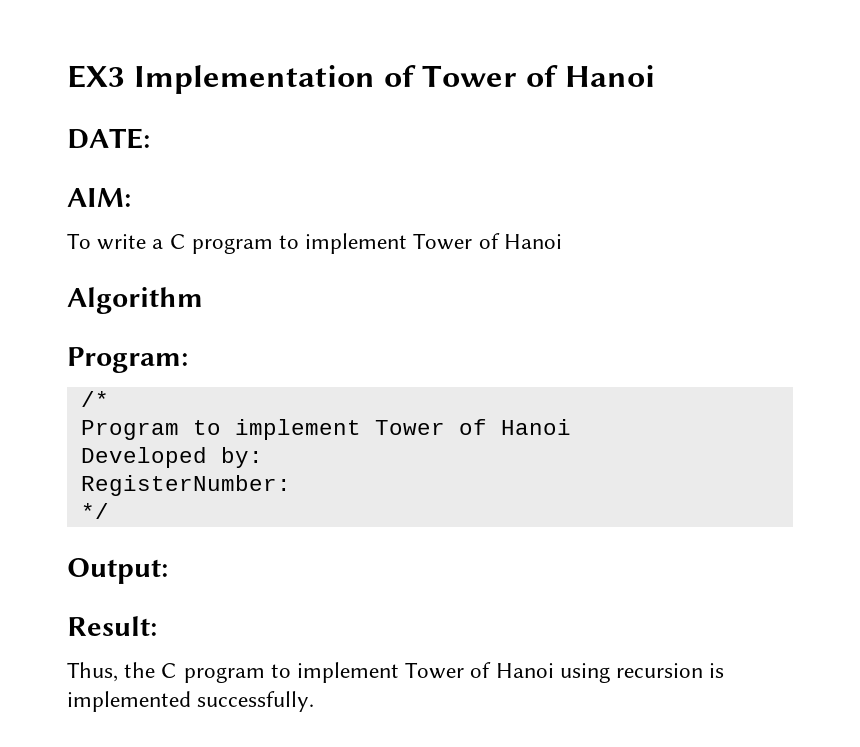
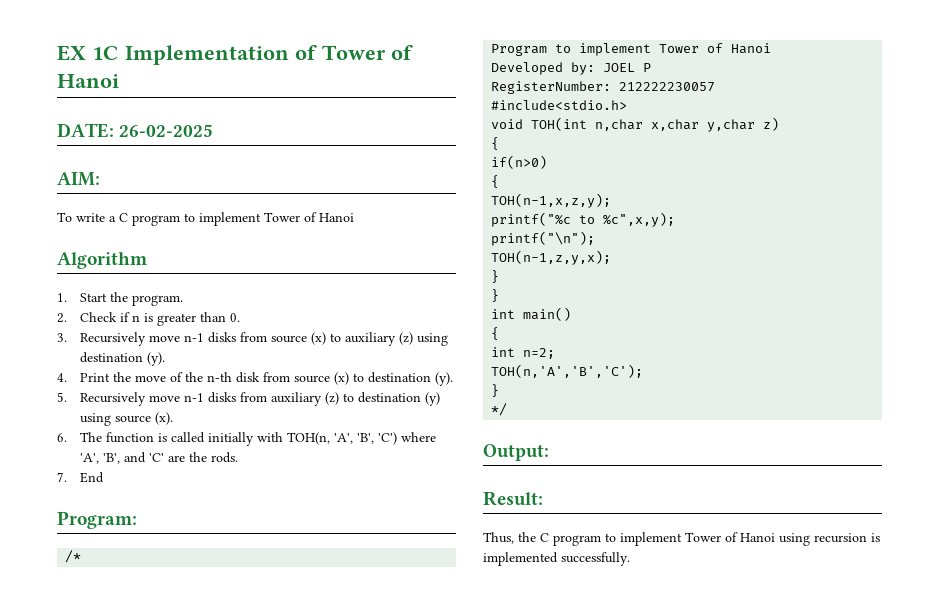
- EX3 Implementation of Tower of Hanoi
+ EX 1C Implementation of Tower of Hanoi
- DATE:
+ DATE: 26-02-2025
+ 1. Start the program.
+ 2. Check if n is greater than 0.
+ 3. Recursively move n-1 disks from source (x) to auxiliary (z) using destination (y).
+ 4. Print the move of the n-th disk from source (x) to destination (y).
+ 5. Recursively move n-1 disks from auxiliary (z) to destination (y) using source (x).
+ 6. The function is called initially with TOH(n, 'A', 'B', 'C') where 'A', 'B', and 'C' are the rods.
+ 7. End
- Developed by:
+ Developed by: JOEL P
- RegisterNumber:
+ RegisterNumber: 212222230057
+ #include<stdio.h>
+ void TOH(int n,char x,char y,char z)
+ {
+ if(n>0)
+ {
+ TOH(n-1,x,z,y);
+ printf("%c to %c",x,y);
+ printf("\n");
+ TOH(n-1,z,y,x);
+ }
+ }
+ int main()
+ {
+ int n=2;
+ TOH(n,'A','B','C');
+ }

